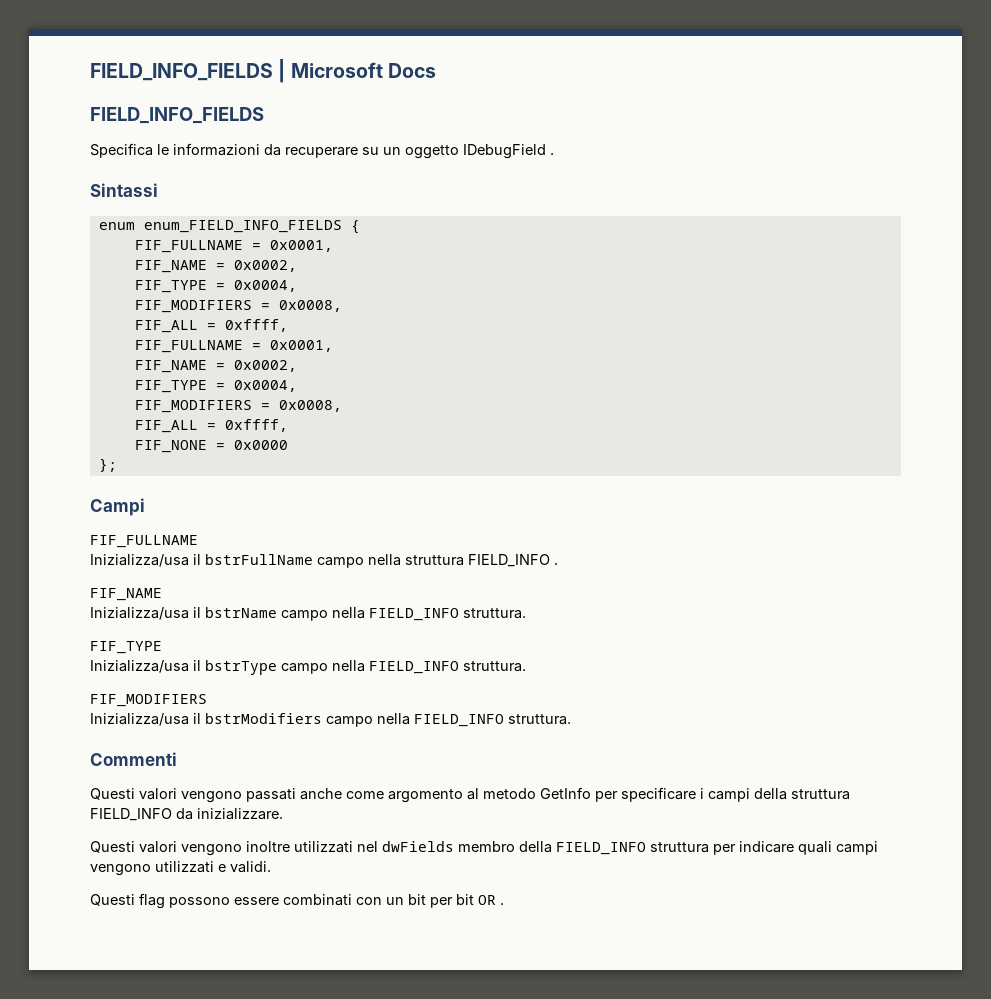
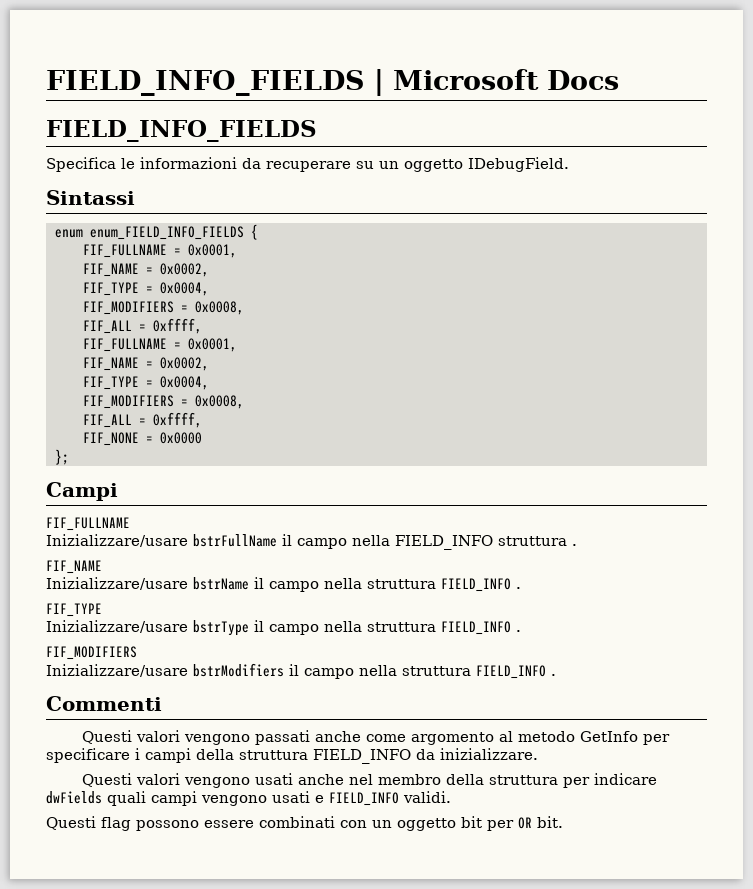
- Specifica le informazioni da recuperare su un oggetto IDebugField .
+ Specifica le informazioni da recuperare su un oggetto IDebugField.
- Inizializza/usa il bstrFullName campo nella struttura FIELD_INFO .
+ Inizializzare/usare bstrFullName il campo nella FIELD_INFO struttura .
  FIF_NAME
- Inizializza/usa il bstrName campo nella FIELD_INFO struttura.
+ Inizializzare/usare bstrName il campo nella struttura FIELD_INFO .
  FIF_TYPE
- Inizializza/usa il bstrType campo nella FIELD_INFO struttura.
+ Inizializzare/usare bstrType il campo nella struttura FIELD_INFO .
  FIF_MODIFIERS
- Inizializza/usa il bstrModifiers campo nella FIELD_INFO struttura.
+ Inizializzare/usare bstrModifiers il campo nella struttura FIELD_INFO .
- Questi valori vengono inoltre utilizzati nel dwFields membro della FIELD_INFO struttura per indicare quali campi vengono utilizzati e validi.
+ Questi valori vengono usati anche nel membro della struttura per indicare dwFields quali campi vengono usati e FIELD_INFO validi.
- Questi flag possono essere combinati con un bit per bit OR .
+ Questi flag possono essere combinati con un oggetto bit per OR bit.

